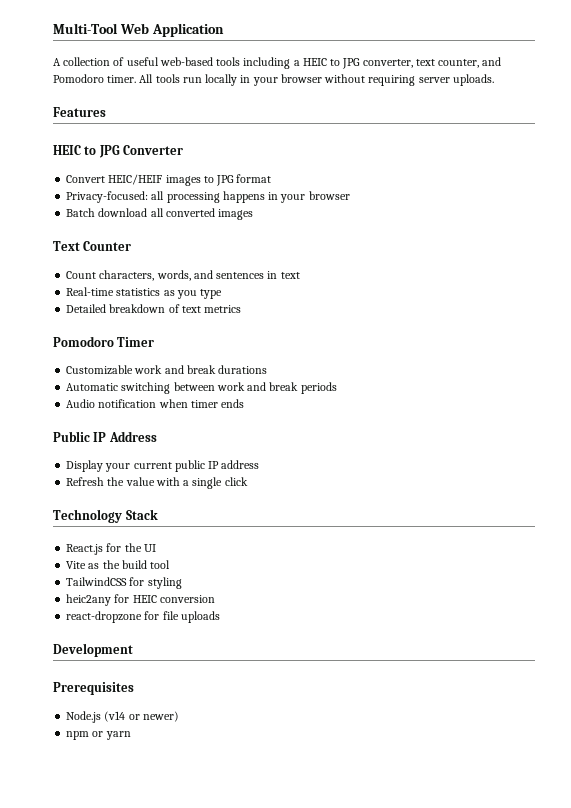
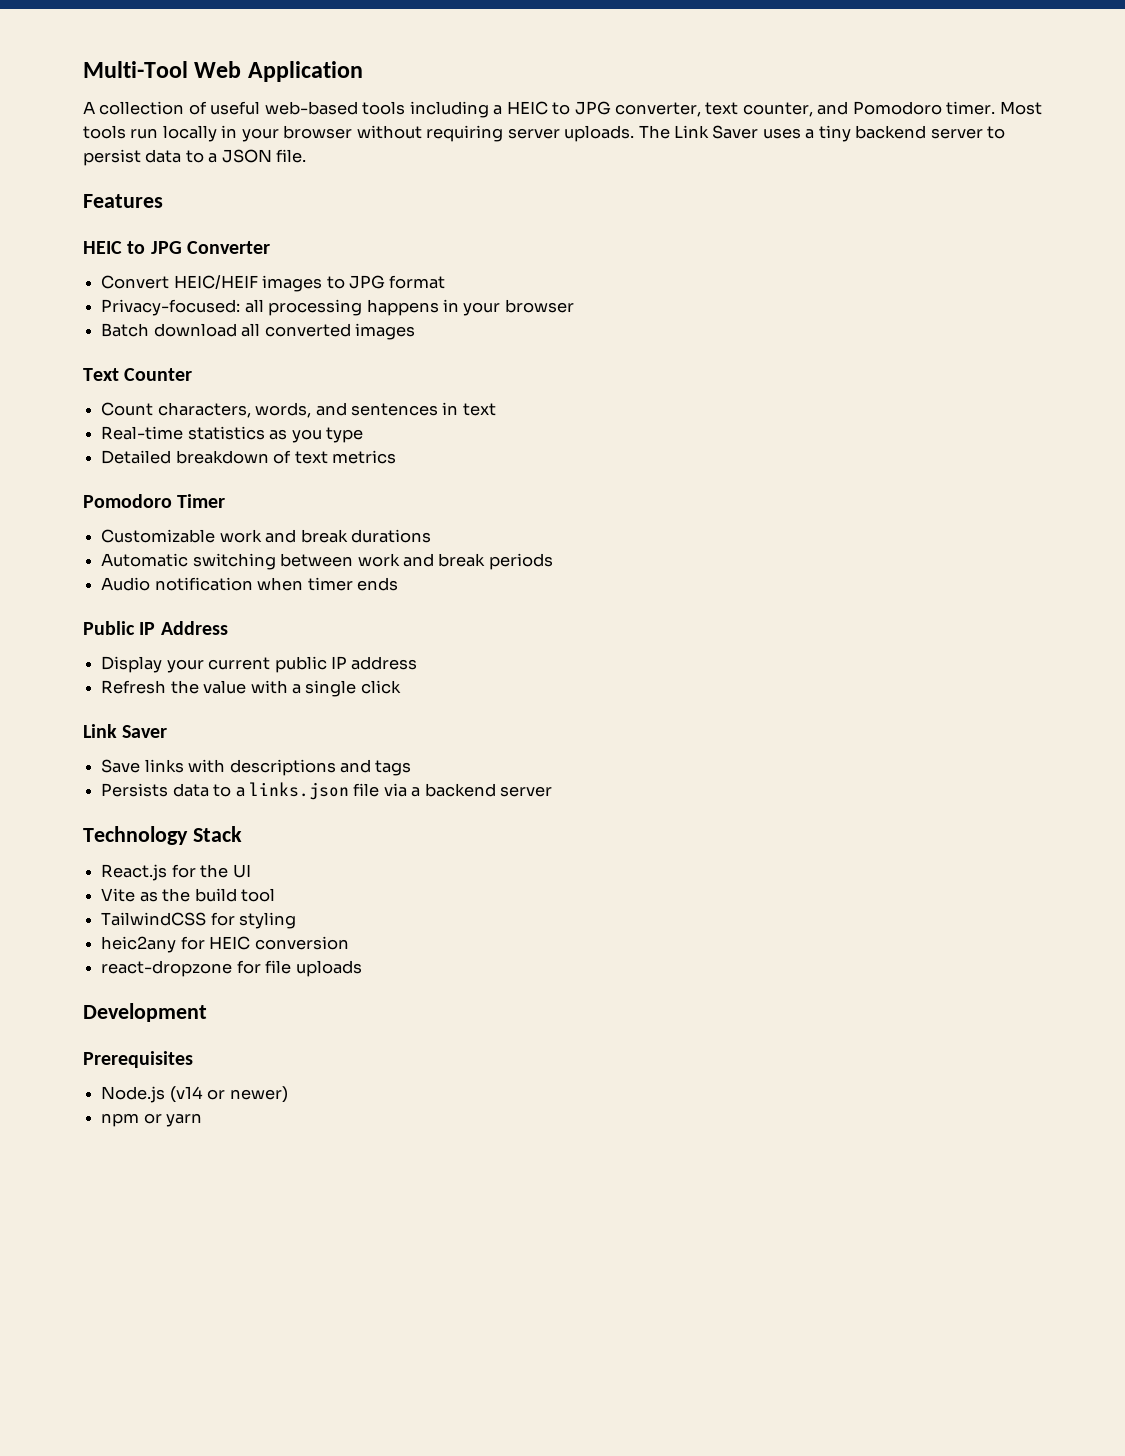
- All tools run locally in your browser without requiring server uploads.
+ Most tools run locally in your browser without requiring server uploads. The Link Saver uses a tiny backend server to persist data to a JSON file.
  Refresh the value with a single click
+ Link Saver
+ Save links with descriptions and tags
+ Persists data to a links.json file via a backend server

